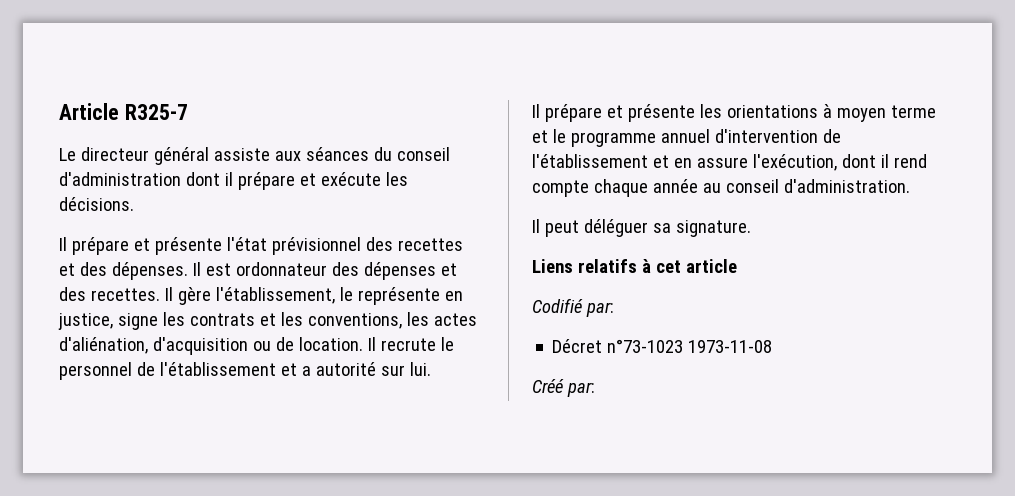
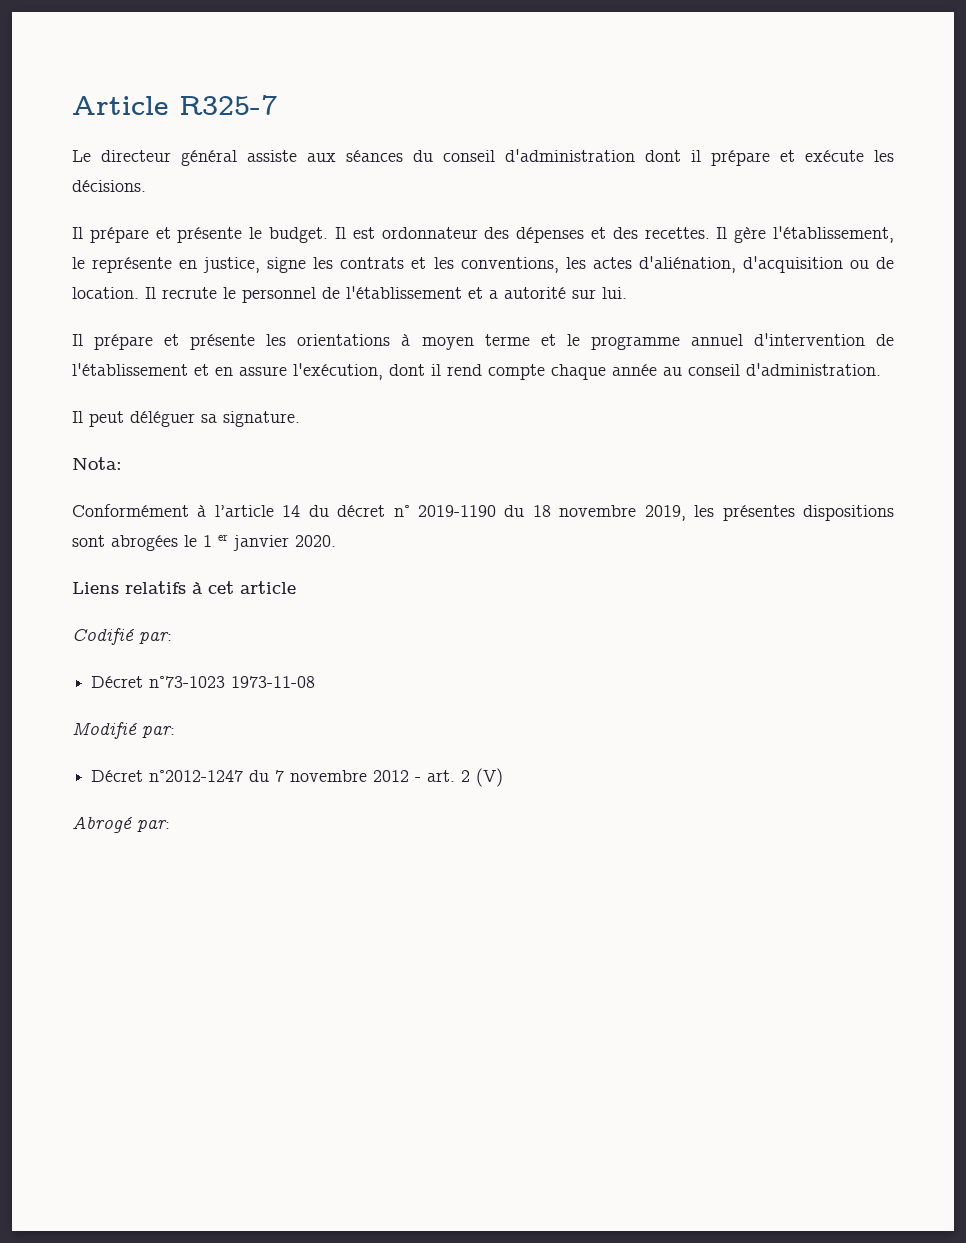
- Il prépare et présente l'état prévisionnel des recettes et des dépenses.
+ Il prépare et présente le budget.
+ Nota:
+ Conformément à l’article 14 du décret n° 2019-1190 du 18 novembre 2019, les présentes dispositions sont abrogées le 1 er janvier 2020.
- Créé par:
+ Modifié par:
+ Décret n°2012-1247 du 7 novembre 2012 - art. 2 (V)
+ Abrogé par:

